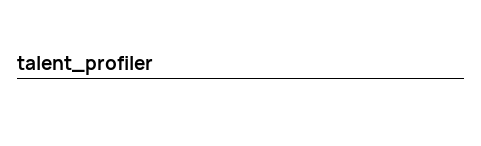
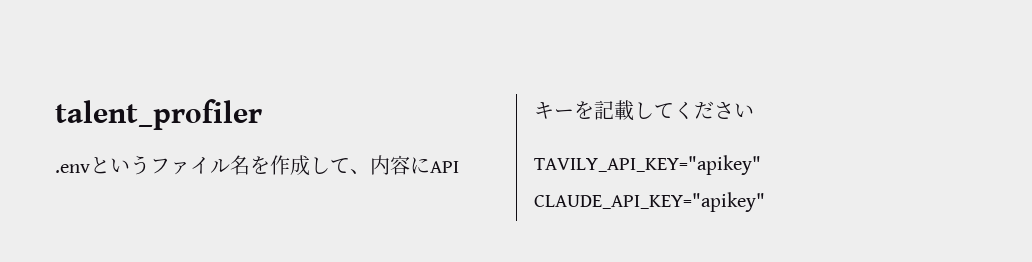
+ .envというファイル名を作成して、内容にAPIキーを記載してください
+ TAVILY_API_KEY="apikey" CLAUDE_API_KEY="apikey"

